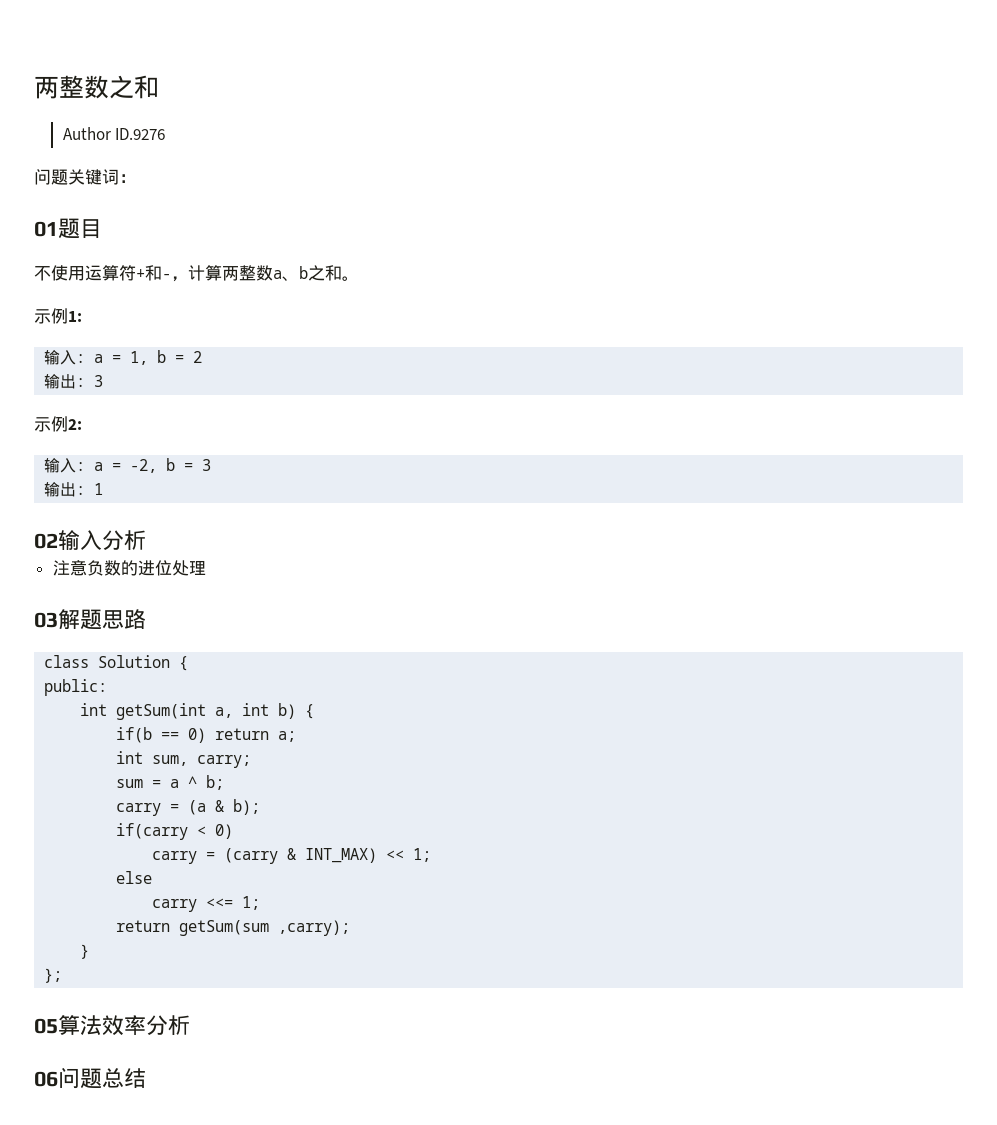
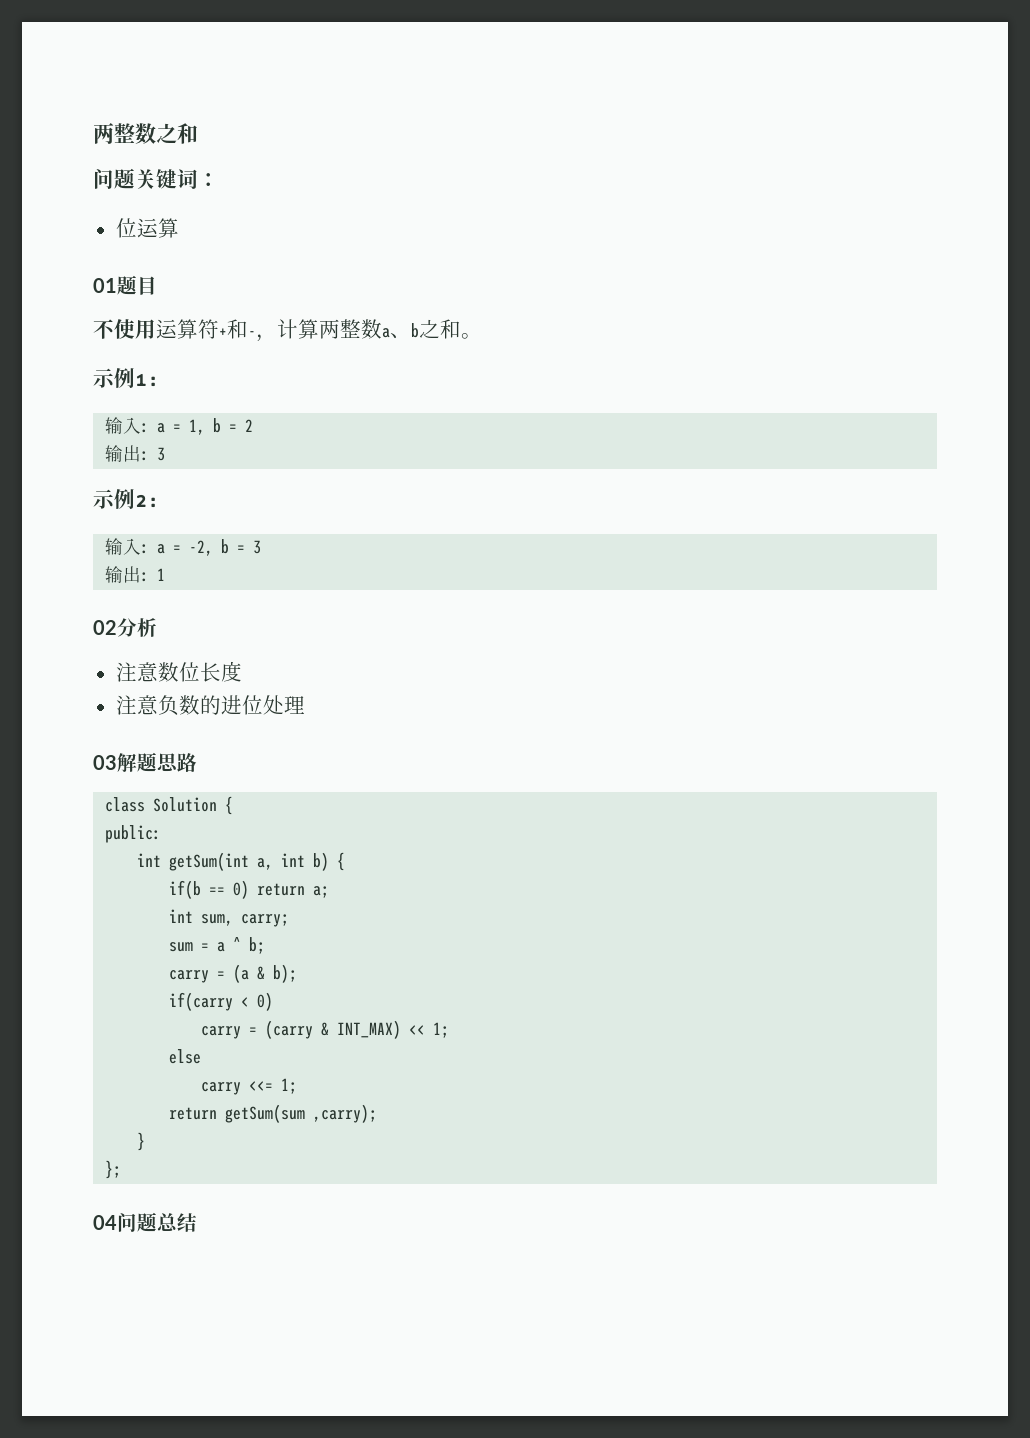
- Author ID.9276
+ 位运算
- 02输入分析
+ 02分析
+ 注意数位长度
- 05算法效率分析
- 06问题总结
+ 04问题总结

